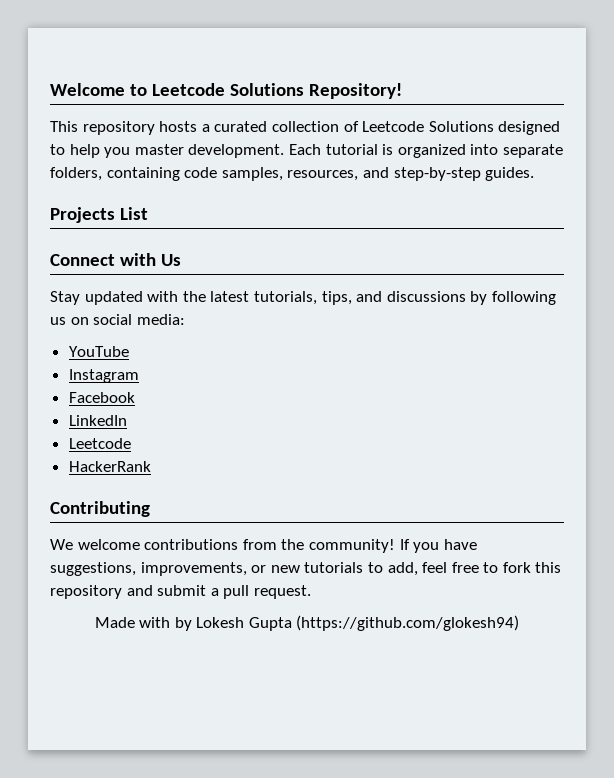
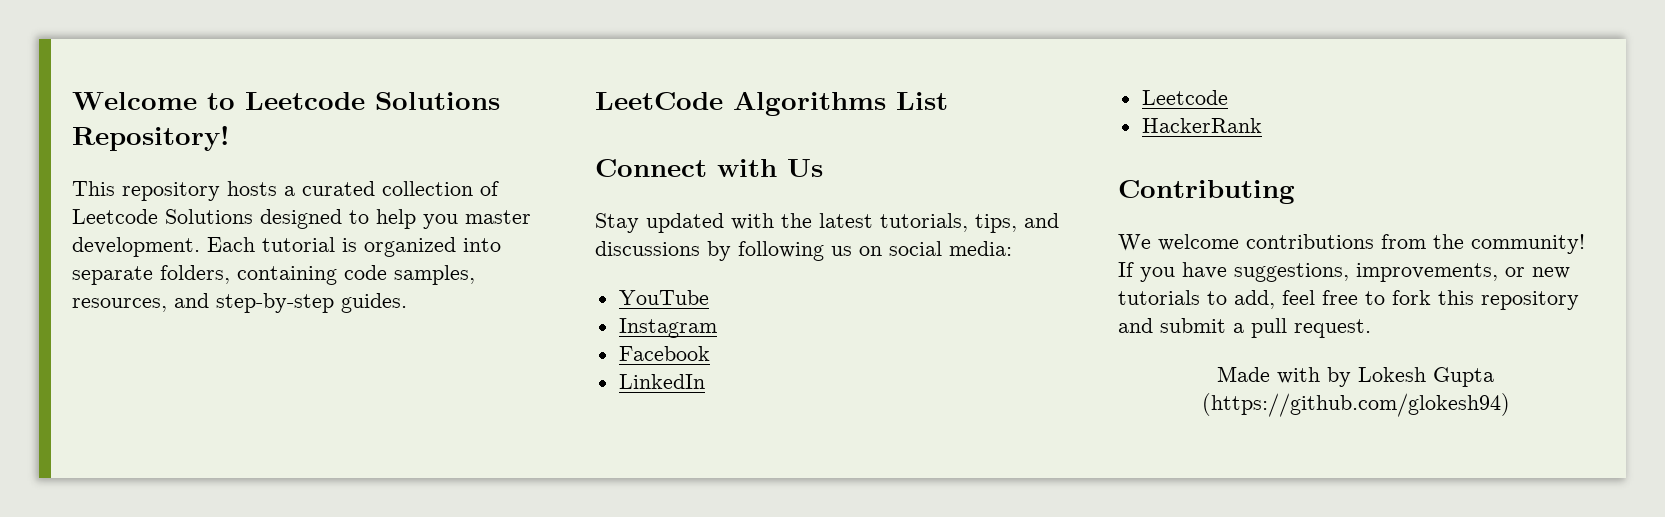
- Projects List
+ LeetCode Algorithms List

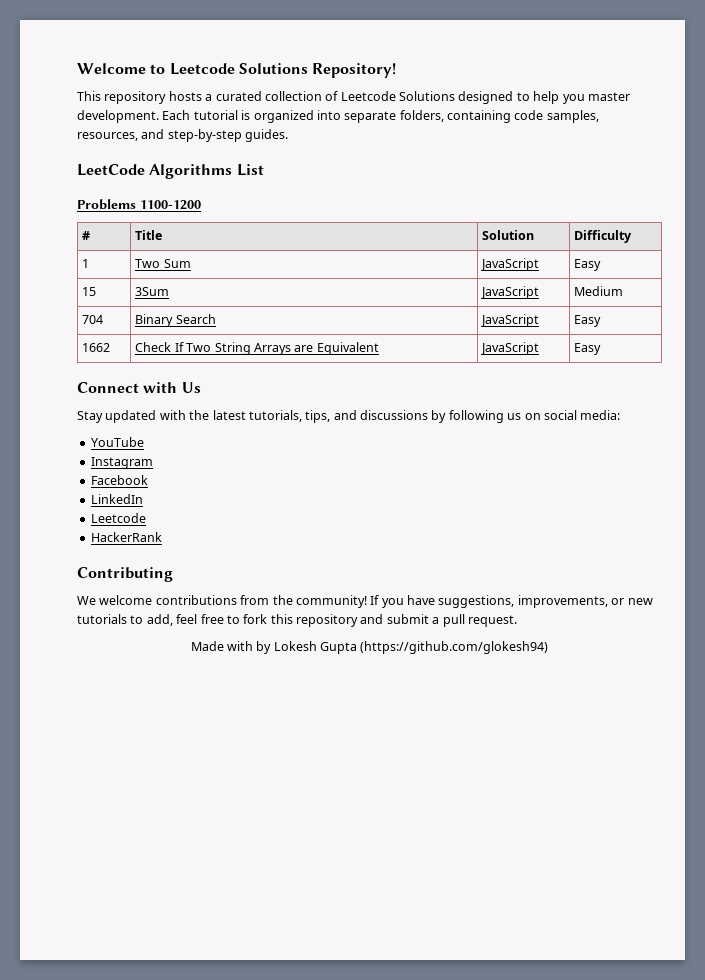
+ Problems 1100-1200
+ # | Title | Solution | Difficulty
+ 1 | Two Sum | JavaScript | Easy
+ 15 | 3Sum | JavaScript | Medium
+ 704 | Binary Search | JavaScript | Easy
+ 1662 | Check If Two String Arrays are Equivalent | JavaScript | Easy

